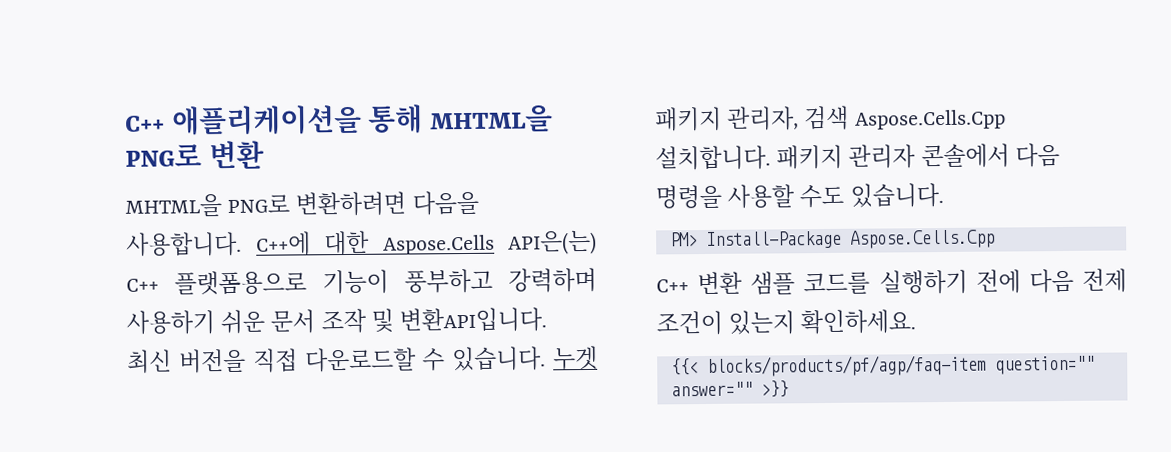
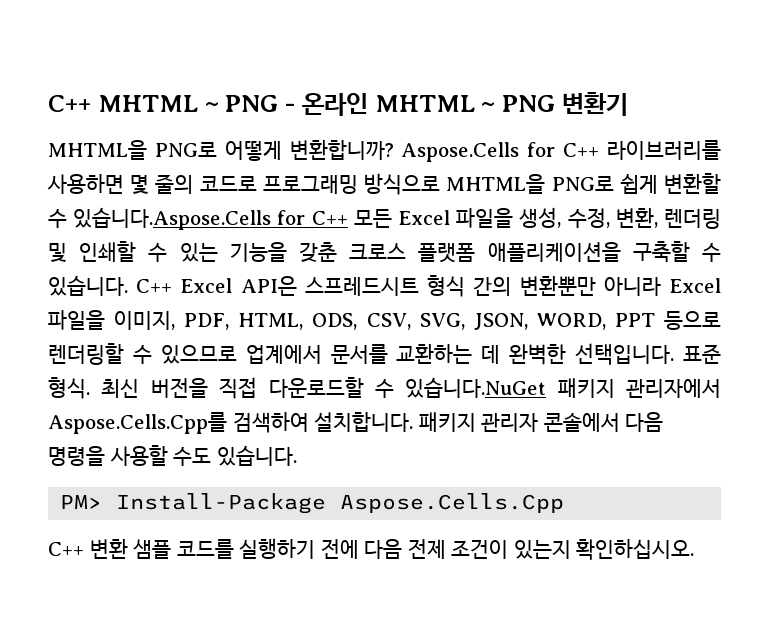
- C++ 애플리케이션을 통해 MHTML을 PNG로 변환
- MHTML을 PNG로 변환하려면 다음을 사용합니다. C++에 대한 Aspose.Cells API은(는) C++ 플랫폼용으로 기능이 풍부하고 강력하며 사용하기 쉬운 문서 조작 및 변환API입니다.
+ C++ MHTML ~ PNG - 온라인 MHTML ~ PNG 변환기
+ MHTML을 PNG로 어떻게 변환합니까? Aspose.Cells for C++ 라이브러리를 사용하면 몇 줄의 코드로 프로그래밍 방식으로 MHTML을 PNG로 쉽게 변환할 수 있습니다.Aspose.Cells for C++ 모든 Excel 파일을 생성, 수정, 변환, 렌더링 및 인쇄할 수 있는 기능을 갖춘 크로스 플랫폼 애플리케이션을 구축할 수 있습니다. C++ Excel API은 스프레드시트 형식 간의 변환뿐만 아니라 Excel 파일을 이미지, PDF, HTML, ODS, CSV, SVG, JSON, WORD, PPT 등으로 렌더링할 수 있으므로 업계에서 문서를 교환하는 데 완벽한 선택입니다. 표준 형식.
- 최신 버전을 직접 다운로드할 수 있습니다. 누겟 패키지 관리자, 검색 Aspose.Cells.Cpp 설치합니다.
+ 최신 버전을 직접 다운로드할 수 있습니다.NuGet 패키지 관리자에서 Aspose.Cells.Cpp를 검색하여 설치합니다.
- C++ 변환 샘플 코드를 실행하기 전에 다음 전제 조건이 있는지 확인하세요.
- {{< blocks/products/pf/agp/faq-item question="" answer="" >}}
+ C++ 변환 샘플 코드를 실행하기 전에 다음 전제 조건이 있는지 확인하십시오.

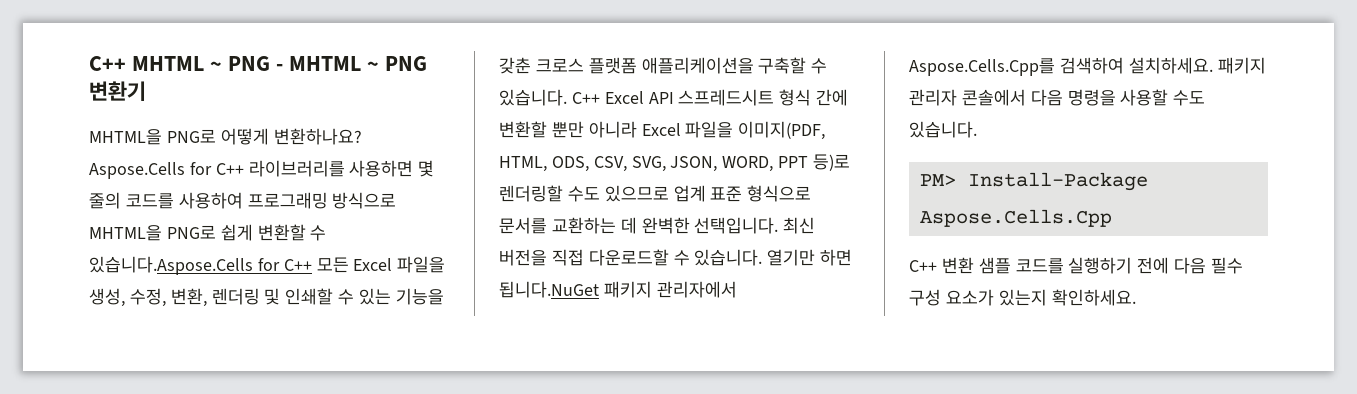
- C++ MHTML ~ PNG - 온라인 MHTML ~ PNG 변환기
+ C++ MHTML ~ PNG - MHTML ~ PNG 변환기
- MHTML을 PNG로 어떻게 변환합니까?
+ MHTML을 PNG로 어떻게 변환하나요?
- Aspose.Cells for C++ 라이브러리를 사용하면 몇 줄의 코드로 프로그래밍 방식으로 MHTML을 PNG로 쉽게 변환할 수 있습니다.Aspose.Cells for C++ 모든 Excel 파일을 생성, 수정, 변환, 렌더링 및 인쇄할 수 있는 기능을 갖춘 크로스 플랫폼 애플리케이션을 구축할 수 있습니다.
+ Aspose.Cells for C++ 라이브러리를 사용하면 몇 줄의 코드를 사용하여 프로그래밍 방식으로 MHTML을 PNG로 쉽게 변환할 수 있습니다.Aspose.Cells for C++ 모든 Excel 파일을 생성, 수정, 변환, 렌더링 및 인쇄할 수 있는 기능을 갖춘 크로스 플랫폼 애플리케이션을 구축할 수 있습니다.
- C++ Excel API은 스프레드시트 형식 간의 변환뿐만 아니라 Excel 파일을 이미지, PDF, HTML, ODS, CSV, SVG, JSON, WORD, PPT 등으로 렌더링할 수 있으므로 업계에서 문서를 교환하는 데 완벽한 선택입니다.
+ C++ Excel API 스프레드시트 형식 간에 변환할 뿐만 아니라 Excel 파일을 이미지(PDF, HTML, ODS, CSV, SVG, JSON, WORD, PPT 등)로 렌더링할 수도 있으므로 업계 표준 형식으로 문서를 교환하는 데 완벽한 선택입니다.
- 표준 형식.
- 최신 버전을 직접 다운로드할 수 있습니다.NuGet 패키지 관리자에서 Aspose.Cells.Cpp를 검색하여 설치합니다.
+ 최신 버전을 직접 다운로드할 수 있습니다. 열기만 하면 됩니다.NuGet 패키지 관리자에서 Aspose.Cells.Cpp를 검색하여 설치하세요.
- C++ 변환 샘플 코드를 실행하기 전에 다음 전제 조건이 있는지 확인하십시오.
+ C++ 변환 샘플 코드를 실행하기 전에 다음 필수 구성 요소가 있는지 확인하세요.

